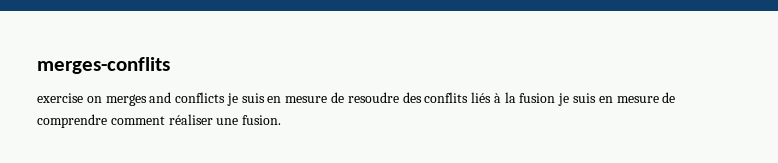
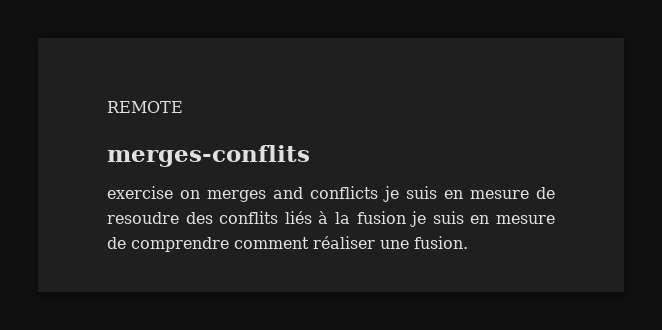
+ REMOTE

